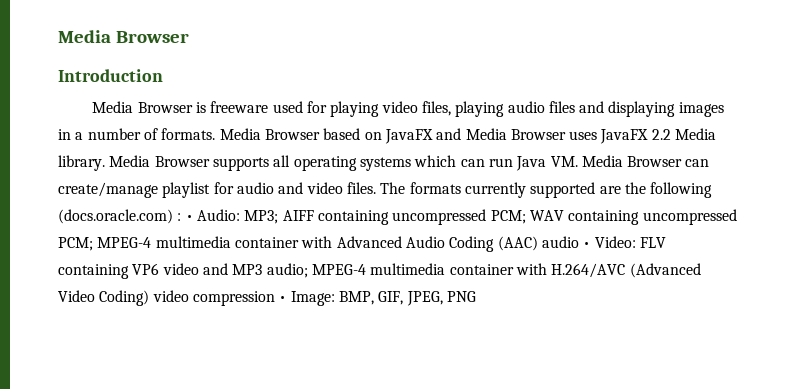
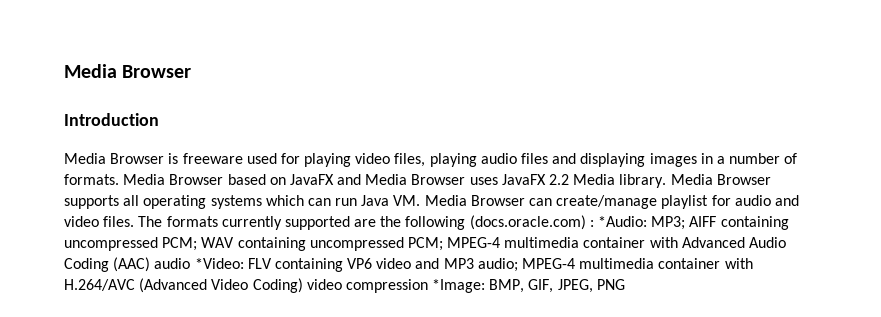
- The formats currently supported are the following (docs.oracle.com) : • Audio: MP3; AIFF containing uncompressed PCM; WAV containing uncompressed PCM; MPEG-4 multimedia container with Advanced Audio Coding (AAC) audio • Video: FLV containing VP6 video and MP3 audio; MPEG-4 multimedia container with H.264/AVC (Advanced Video Coding) video compression • Image: BMP, GIF, JPEG, PNG
+ The formats currently supported are the following (docs.oracle.com) : *Audio: MP3; AIFF containing uncompressed PCM; WAV containing uncompressed PCM; MPEG-4 multimedia container with Advanced Audio Coding (AAC) audio *Video: FLV containing VP6 video and MP3 audio; MPEG-4 multimedia container with H.264/AVC (Advanced Video Coding) video compression *Image: BMP, GIF, JPEG, PNG

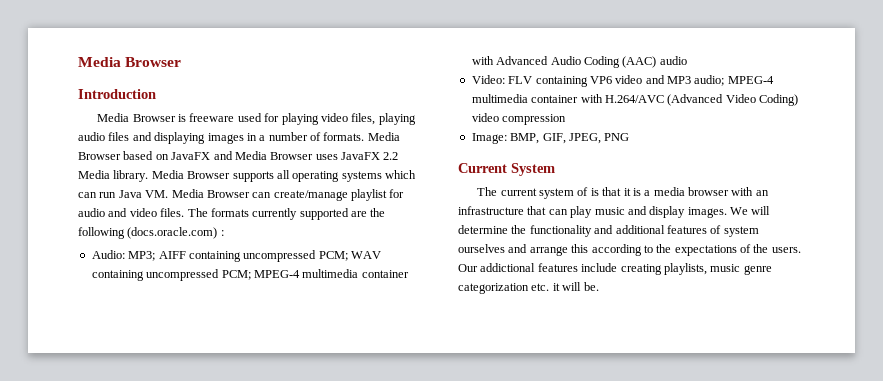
- The formats currently supported are the following (docs.oracle.com) : *Audio: MP3; AIFF containing uncompressed PCM; WAV containing uncompressed PCM; MPEG-4 multimedia container with Advanced Audio Coding (AAC) audio *Video: FLV containing VP6 video and MP3 audio; MPEG-4 multimedia container with H.264/AVC (Advanced Video Coding) video compression *Image: BMP, GIF, JPEG, PNG
+ The formats currently supported are the following (docs.oracle.com) :
+ Audio: MP3; AIFF containing uncompressed PCM; WAV containing uncompressed PCM; MPEG-4 multimedia container with Advanced Audio Coding (AAC) audio
+ Video: FLV containing VP6 video and MP3 audio; MPEG-4 multimedia container with H.264/AVC (Advanced Video Coding) video compression
+ Image: BMP, GIF, JPEG, PNG
+ Current System
+ The current system of is that it is a media browser with an infrastructure that can play music and display images. We will determine the functionality and additional features of system ourselves and arrange this according to the expectations of the users. Our addictional features include creating playlists, music genre categorization etc. it will be.

